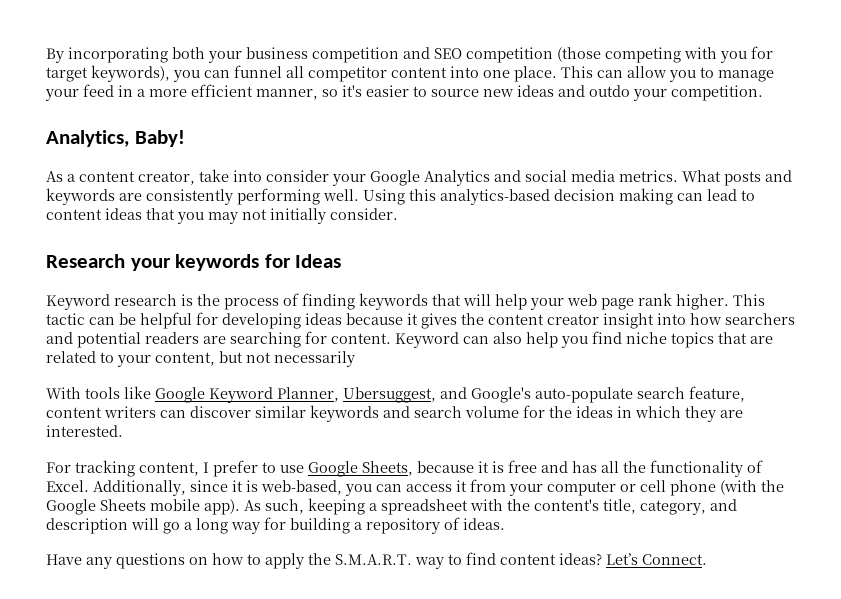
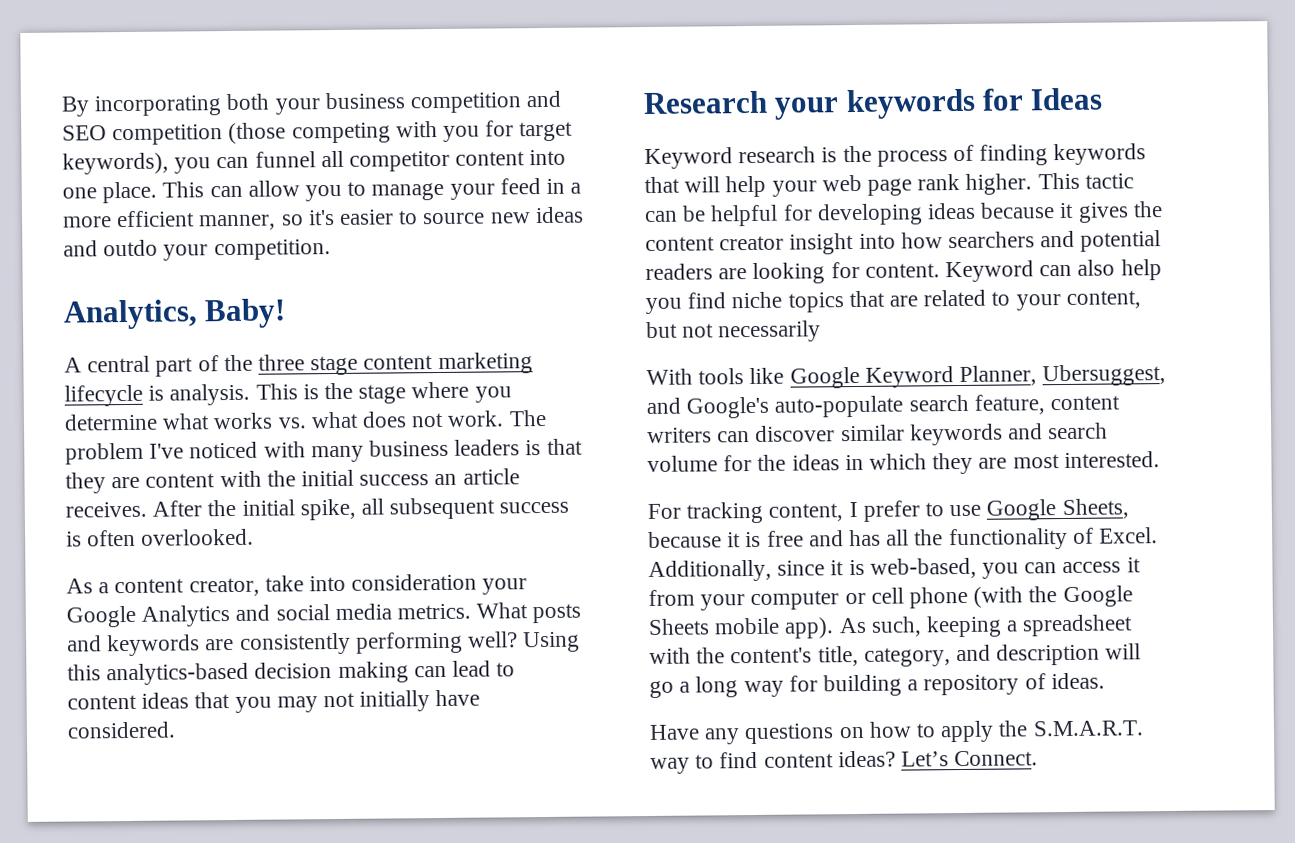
+ A central part of the three stage content marketing lifecycle is analysis. This is the stage where you determine what works vs. what does not work. The problem I've noticed with many business leaders is that they are content with the initial success an article receives. After the initial spike, all subsequent success is often overlooked.
- As a content creator, take into consider your Google Analytics and social media metrics.
+ As a content creator, take into consideration your Google Analytics and social media metrics.
- What posts and keywords are consistently performing well.
+ What posts and keywords are consistently performing well?
- Using this analytics-based decision making can lead to content ideas that you may not initially consider.
+ Using this analytics-based decision making can lead to content ideas that you may not initially have considered.
- This tactic can be helpful for developing ideas because it gives the content creator insight into how searchers and potential readers are searching for content.
+ This tactic can be helpful for developing ideas because it gives the content creator insight into how searchers and potential readers are looking for content.
- With tools like Google Keyword Planner, Ubersuggest, and Google's auto-populate search feature, content writers can discover similar keywords and search volume for the ideas in which they are interested.
+ With tools like Google Keyword Planner, Ubersuggest, and Google's auto-populate search feature, content writers can discover similar keywords and search volume for the ideas in which they are most interested.

